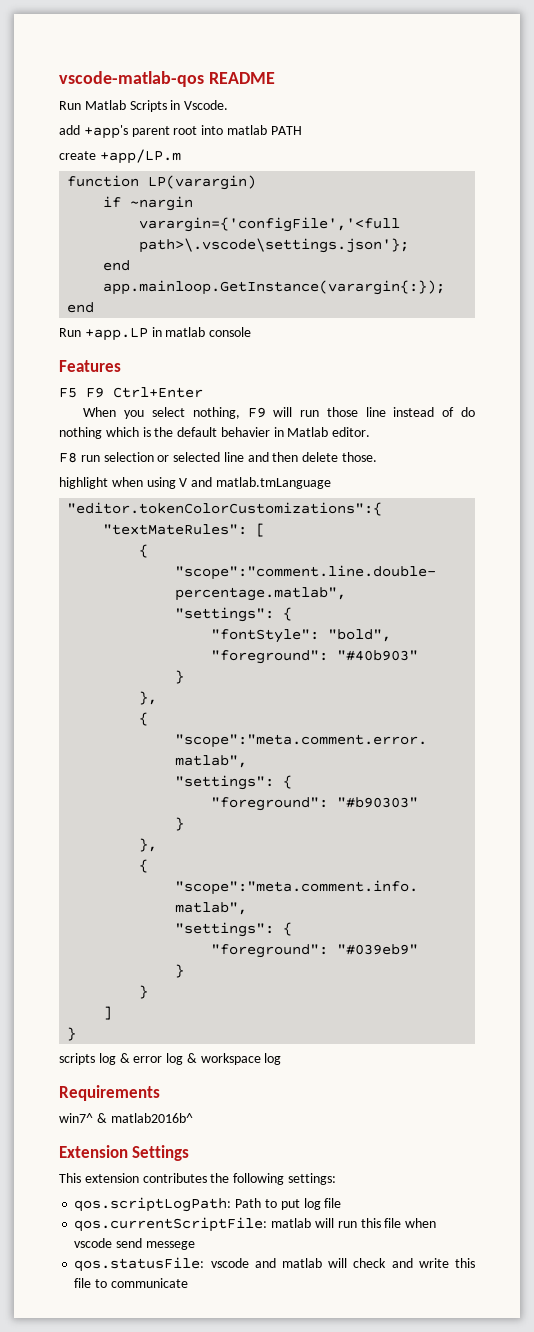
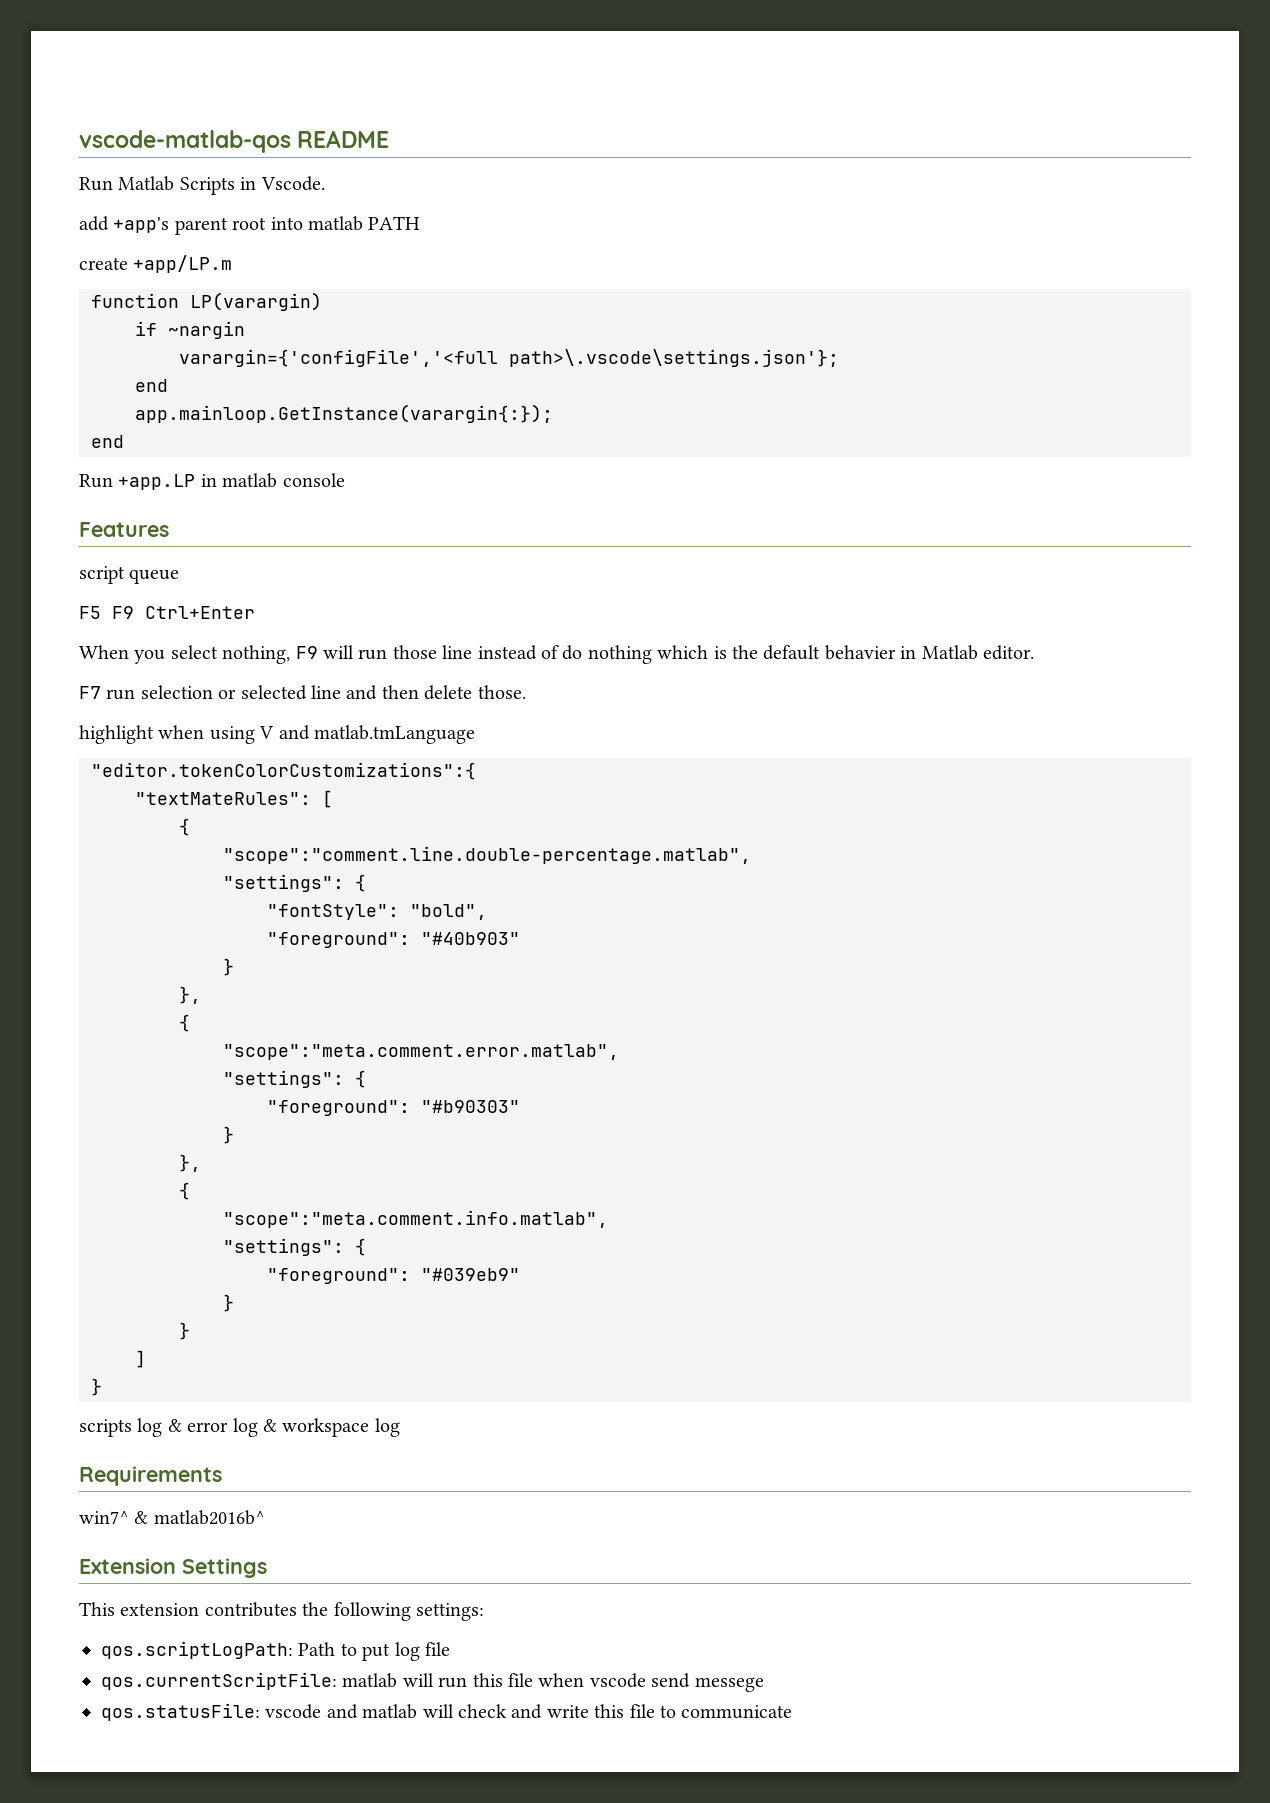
+ script queue
- F8 run selection or selected line and then delete those.
+ F7 run selection or selected line and then delete those.

